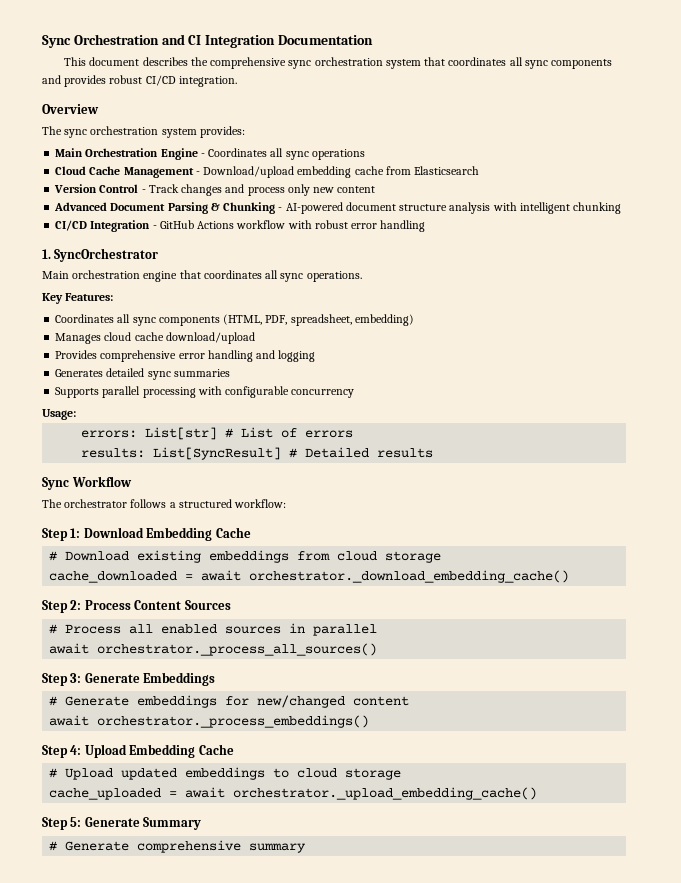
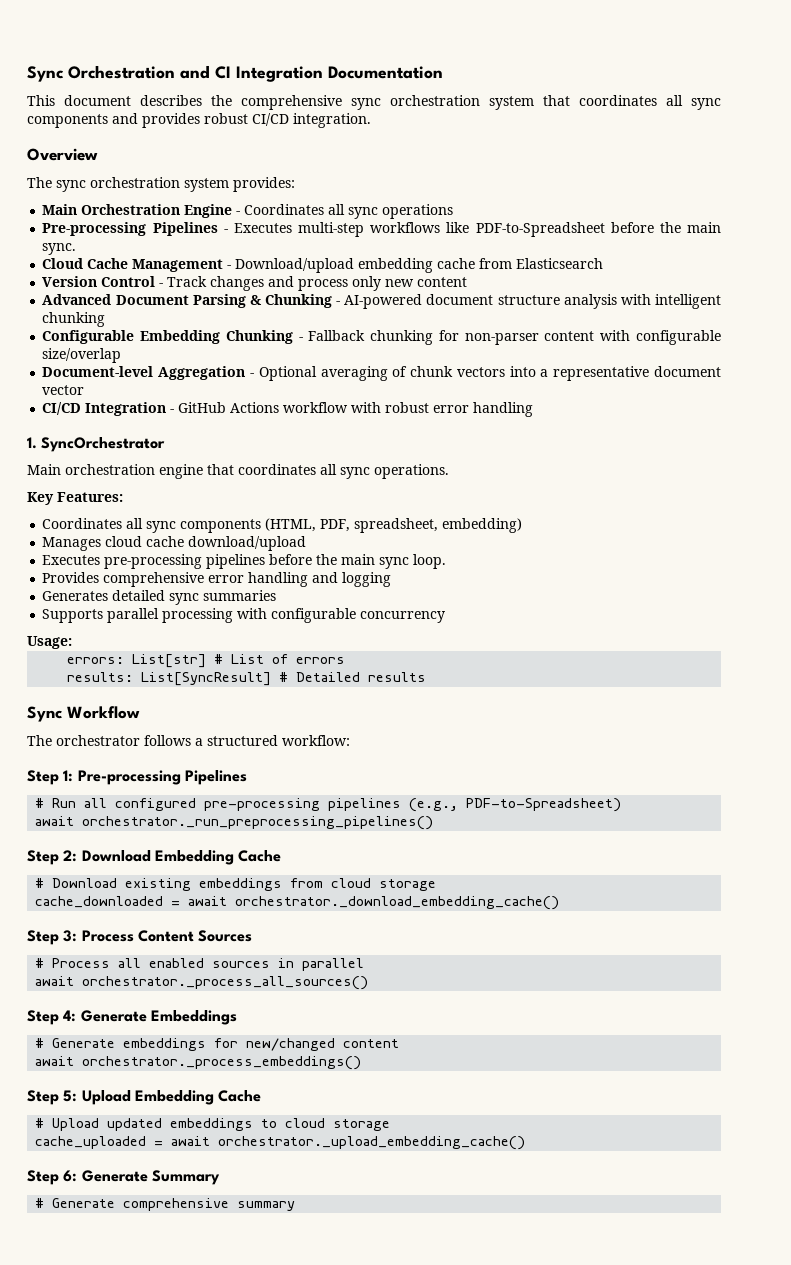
+ Pre-processing Pipelines - Executes multi-step workflows like PDF-to-Spreadsheet before the main sync.
+ Configurable Embedding Chunking - Fallback chunking for non-parser content with configurable size/overlap
+ Document-level Aggregation - Optional averaging of chunk vectors into a representative document vector
+ Executes pre-processing pipelines before the main sync loop.
- Step 1: Download Embedding Cache
+ Step 1: Pre-processing Pipelines
+ # Run all configured pre-processing pipelines (e.g., PDF-to-Spreadsheet)
+ await orchestrator._run_preprocessing_pipelines()
+ Step 2: Download Embedding Cache
- Step 2: Process Content Sources
+ Step 3: Process Content Sources
- Step 3: Generate Embeddings
+ Step 4: Generate Embeddings
- Step 4: Upload Embedding Cache
+ Step 5: Upload Embedding Cache
- Step 5: Generate Summary
+ Step 6: Generate Summary

